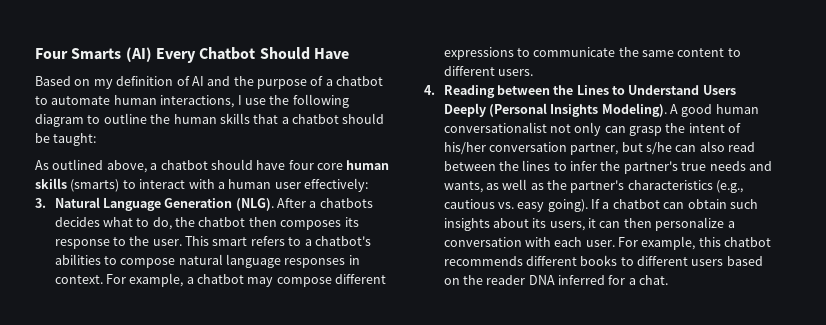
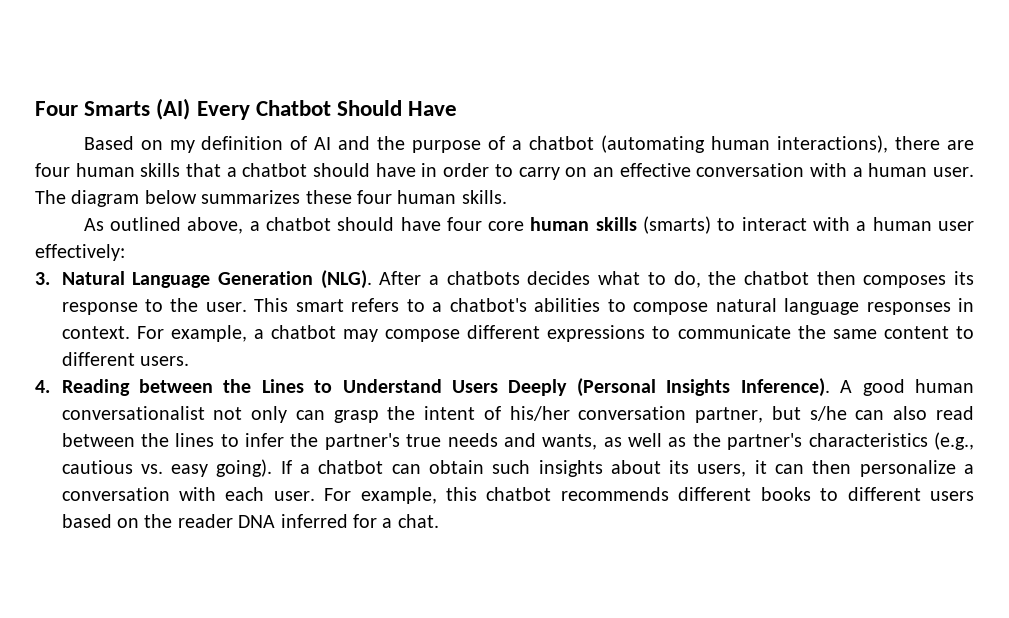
- Based on my definition of AI and the purpose of a chatbot to automate human interactions, I use the following diagram to outline the human skills that a chatbot should be taught:
+ Based on my definition of AI and the purpose of a chatbot (automating human interactions), there are four human skills that a chatbot should have in order to carry on an effective conversation with a human user. The diagram below summarizes these four human skills.
- 4. Reading between the Lines to Understand Users Deeply (Personal Insights Modeling).
+ 4. Reading between the Lines to Understand Users Deeply (Personal Insights Inference).

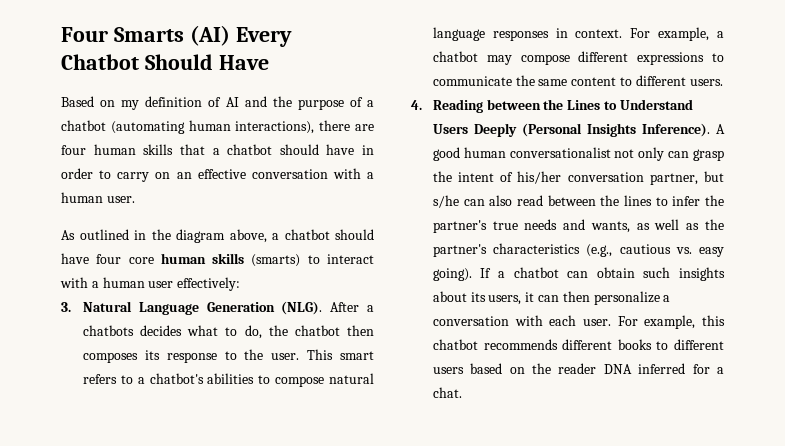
- The diagram below summarizes these four human skills.
- As outlined above, a chatbot should have four core human skills (smarts) to interact with a human user effectively:
+ As outlined in the diagram above, a chatbot should have four core human skills (smarts) to interact with a human user effectively:

